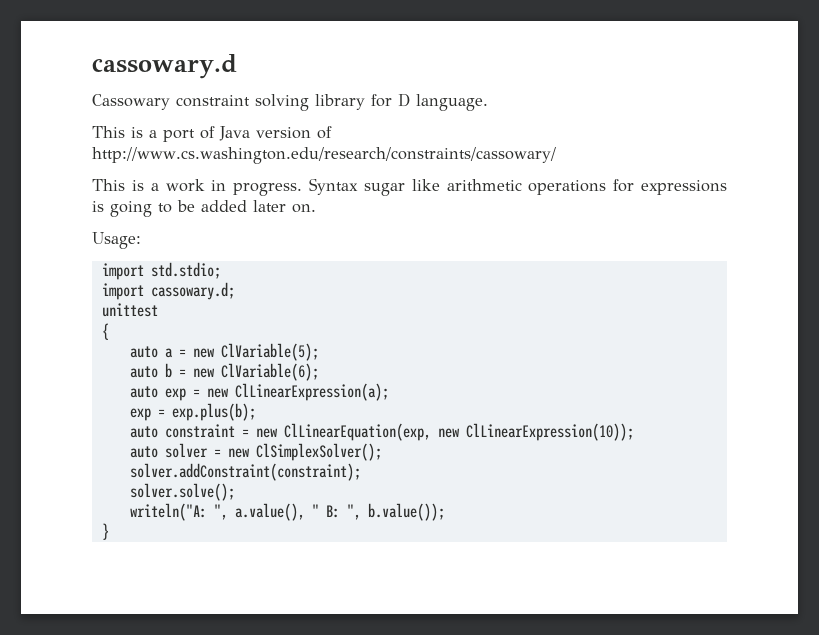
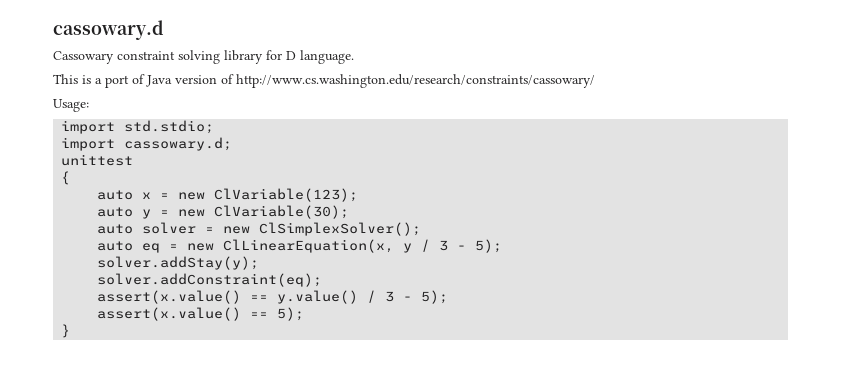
- This is a work in progress. Syntax sugar like arithmetic operations for expressions is going to be added later on.
- auto a = new ClVariable(5);
- auto b = new ClVariable(6);
- auto exp = new ClLinearExpression(a);
- exp = exp.plus(b);
- auto constraint = new ClLinearEquation(exp, new ClLinearExpression(10));
+ auto x = new ClVariable(123);
+ auto y = new ClVariable(30);
- solver.addConstraint(constraint);
- solver.solve();
- writeln("A: ", a.value(), " B: ", b.value());
+ auto eq = new ClLinearEquation(x, y / 3 - 5);
+ solver.addStay(y);
+ solver.addConstraint(eq);
+ assert(x.value() == y.value() / 3 - 5);
+ assert(x.value() == 5);

